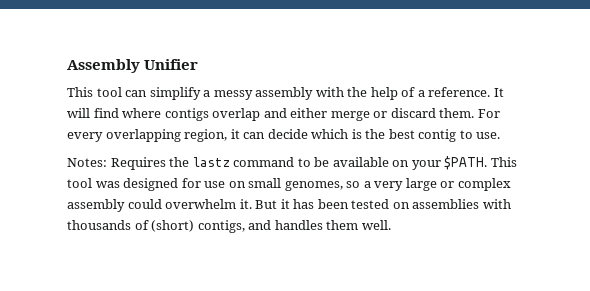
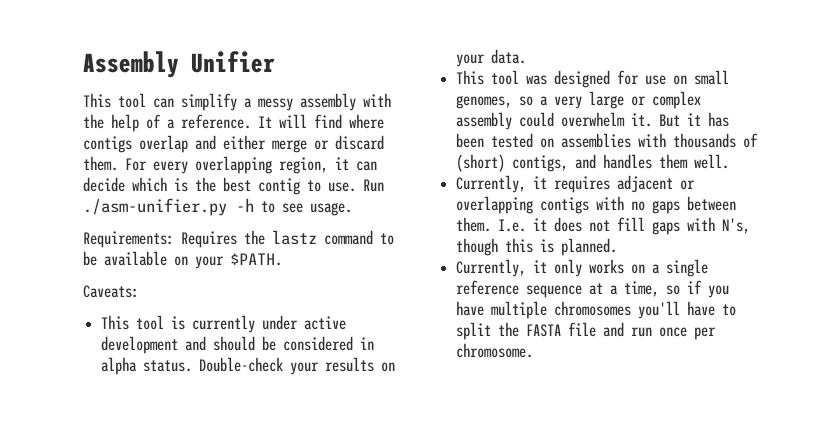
- For every overlapping region, it can decide which is the best contig to use.
- Notes: Requires the lastz command to be available on your $PATH. This tool was designed for use on small genomes, so a very large or complex assembly could overwhelm it.
+ For every overlapping region, it can decide which is the best contig to use. Run ./asm-unifier.py -h to see usage.
+ Requirements: Requires the lastz command to be available on your $PATH.
+ Caveats:
+ This tool is currently under active development and should be considered in alpha status. Double-check your results on your data.
+ This tool was designed for use on small genomes, so a very large or complex assembly could overwhelm it.
+ Currently, it requires adjacent or overlapping contigs with no gaps between them. I.e. it does not fill gaps with N's, though this is planned.
+ Currently, it only works on a single reference sequence at a time, so if you have multiple chromosomes you'll have to split the FASTA file and run once per chromosome.

